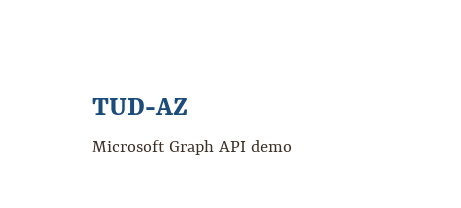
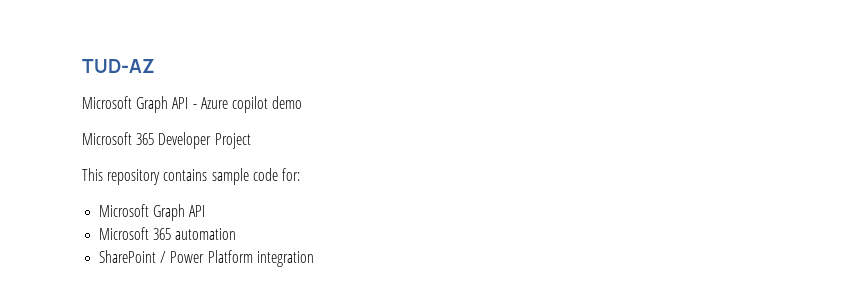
- Microsoft Graph API demo
+ Microsoft Graph API - Azure copilot demo
+ Microsoft 365 Developer Project
+ This repository contains sample code for:
+ Microsoft Graph API
+ Microsoft 365 automation
+ SharePoint / Power Platform integration

